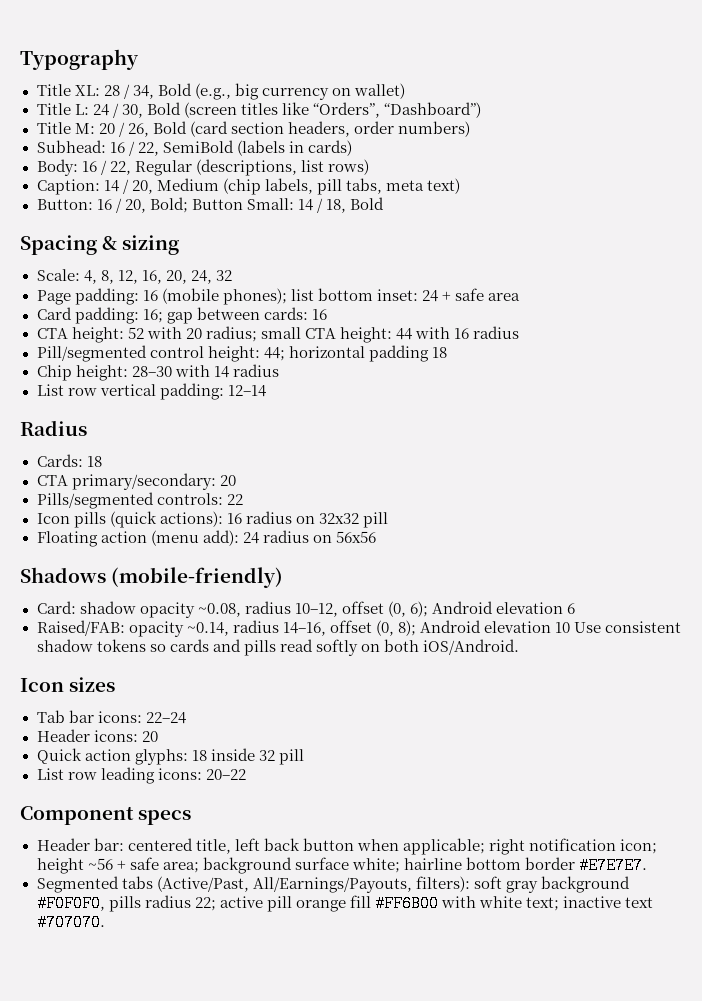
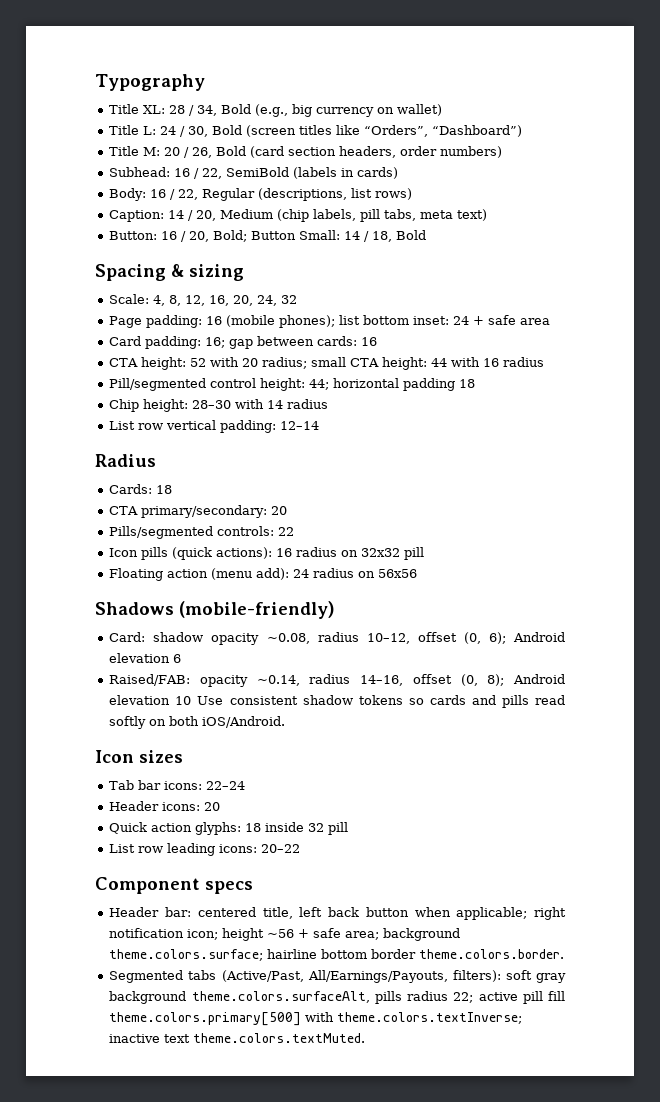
- Header bar: centered title, left back button when applicable; right notification icon; height ~56 + safe area; background surface white; hairline bottom border #E7E7E7.
+ Header bar: centered title, left back button when applicable; right notification icon; height ~56 + safe area; background theme.colors.surface; hairline bottom border theme.colors.border.
- Segmented tabs (Active/Past, All/Earnings/Payouts, filters): soft gray background #F0F0F0, pills radius 22; active pill orange fill #FF6B00 with white text; inactive text #707070.
+ Segmented tabs (Active/Past, All/Earnings/Payouts, filters): soft gray background theme.colors.surfaceAlt, pills radius 22; active pill fill theme.colors.primary[500] with theme.colors.textInverse; inactive text theme.colors.textMuted.

